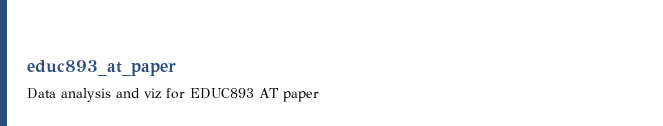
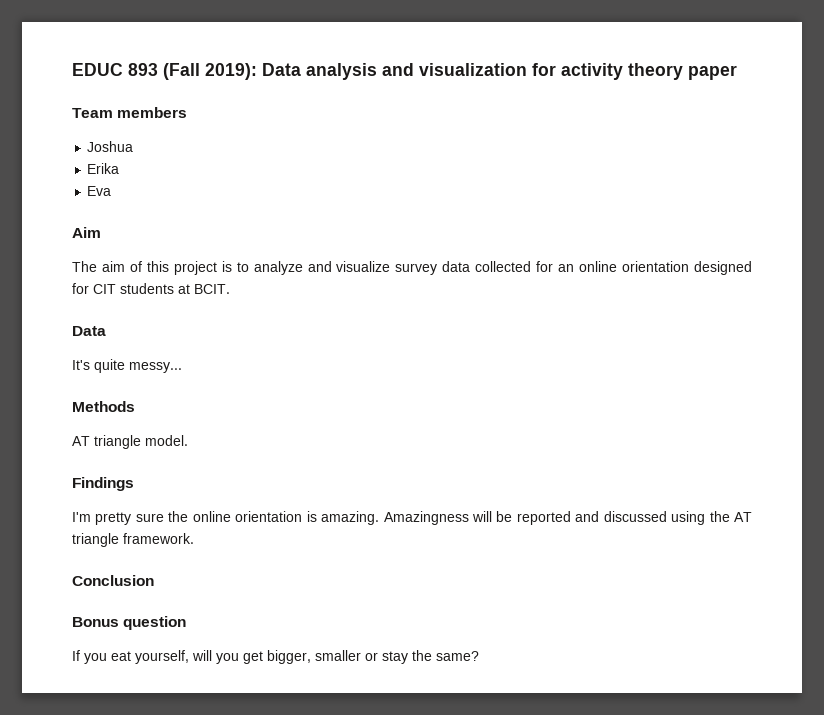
- educ893_at_paper
- Data analysis and viz for EDUC893 AT paper
+ EDUC 893 (Fall 2019): Data analysis and visualization for activity theory paper
+ Team members
+ Joshua
+ Erika
+ Eva
+ Aim
+ The aim of this project is to analyze and visualize survey data collected for an online orientation designed for CIT students at BCIT.
+ Data
+ It's quite messy...
+ Methods
+ AT triangle model.
+ Findings
+ I'm pretty sure the online orientation is amazing. Amazingness will be reported and discussed using the AT triangle framework.
+ Conclusion
+ Bonus question
+ If you eat yourself, will you get bigger, smaller or stay the same?

